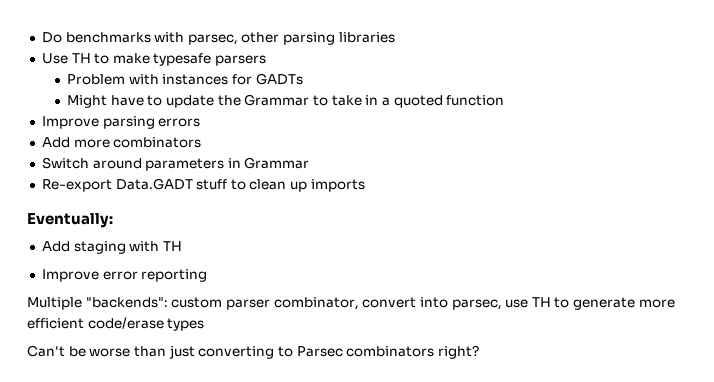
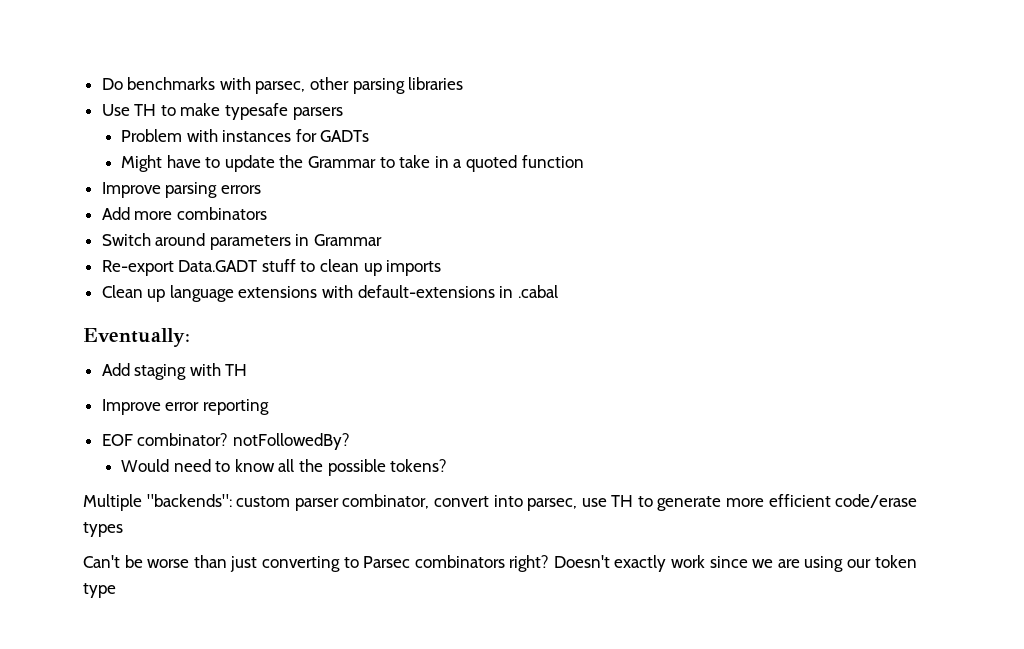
+ Clean up language extensions with default-extensions in .cabal
+ EOF combinator? notFollowedBy?
+ Would need to know all the possible tokens?
+ Doesn't exactly work since we are using our token type

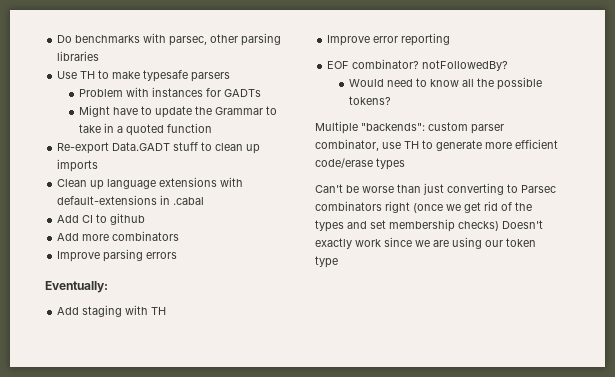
- Improve parsing errors
- Add more combinators
- Switch around parameters in Grammar
+ Add CI to github
+ Add more combinators
+ Improve parsing errors
- Multiple "backends": custom parser combinator, convert into parsec, use TH to generate more efficient code/erase types
+ Multiple "backends": custom parser combinator, use TH to generate more efficient code/erase types
- Can't be worse than just converting to Parsec combinators right? Doesn't exactly work since we are using our token type
+ Can't be worse than just converting to Parsec combinators right (once we get rid of the types and set membership checks) Doesn't exactly work since we are using our token type

